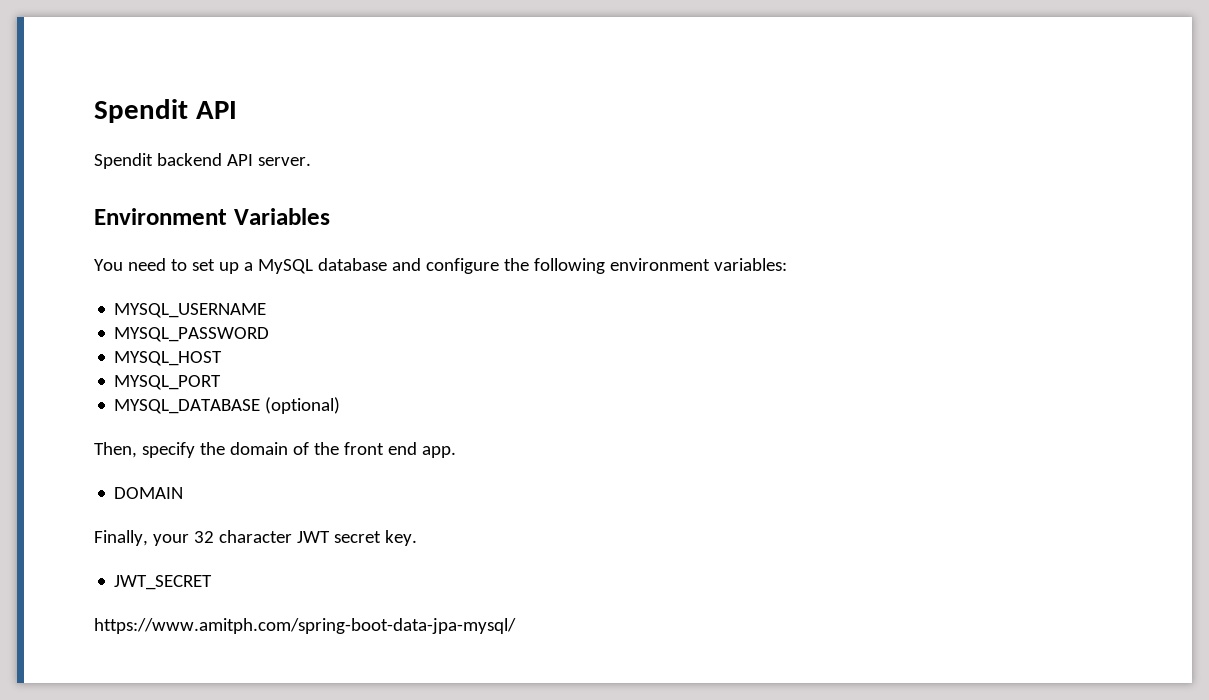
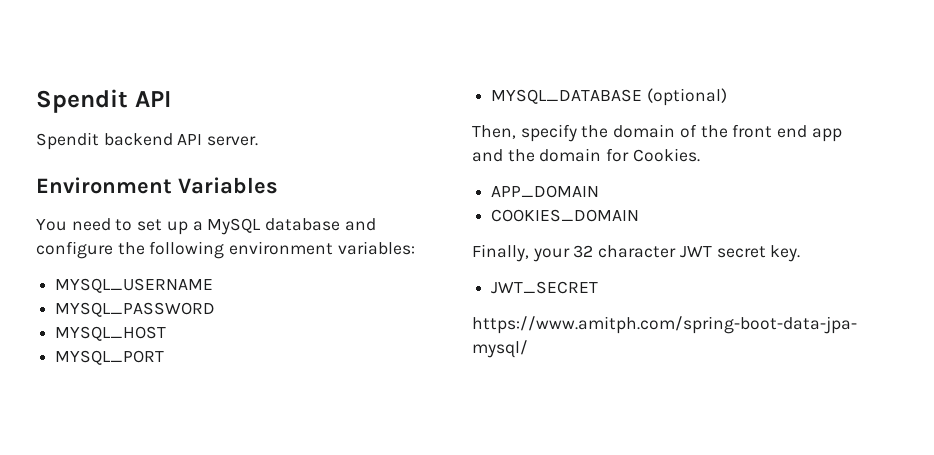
- Then, specify the domain of the front end app.
- DOMAIN
+ Then, specify the domain of the front end app and the domain for Cookies.
+ APP_DOMAIN
+ COOKIES_DOMAIN

